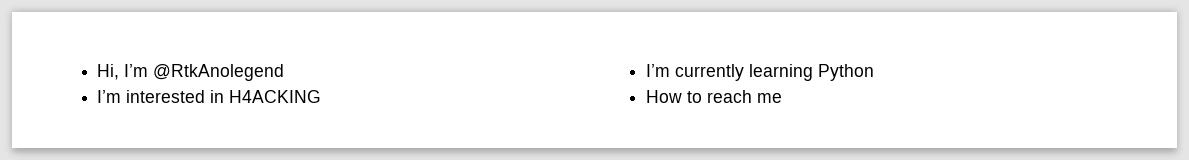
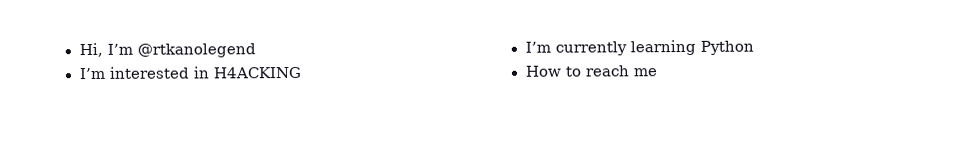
- Hi, I’m @RtkAnolegend
+ Hi, I’m @rtkanolegend

